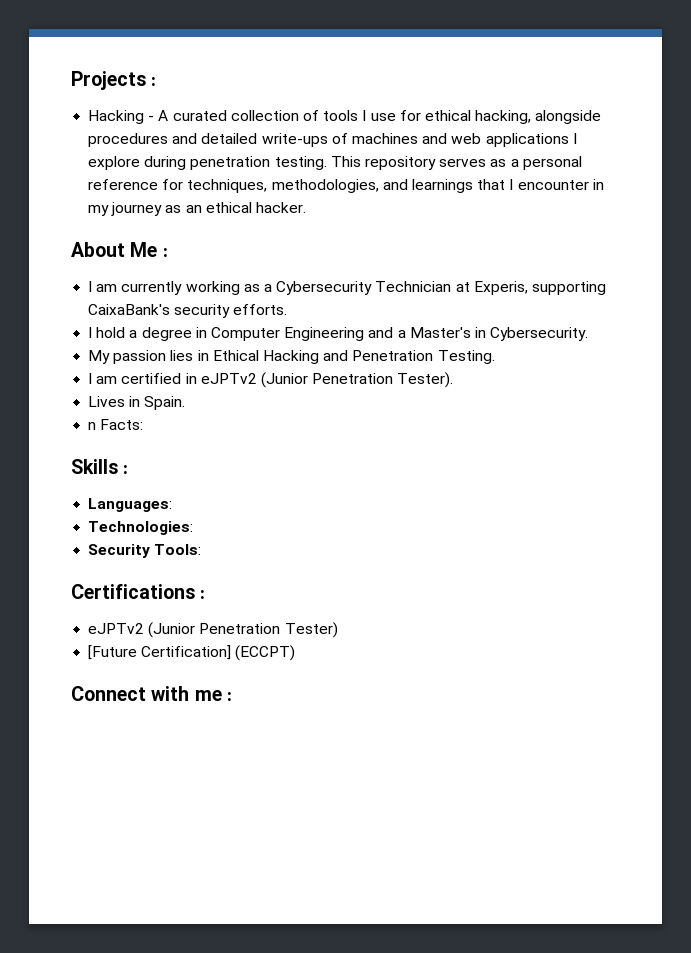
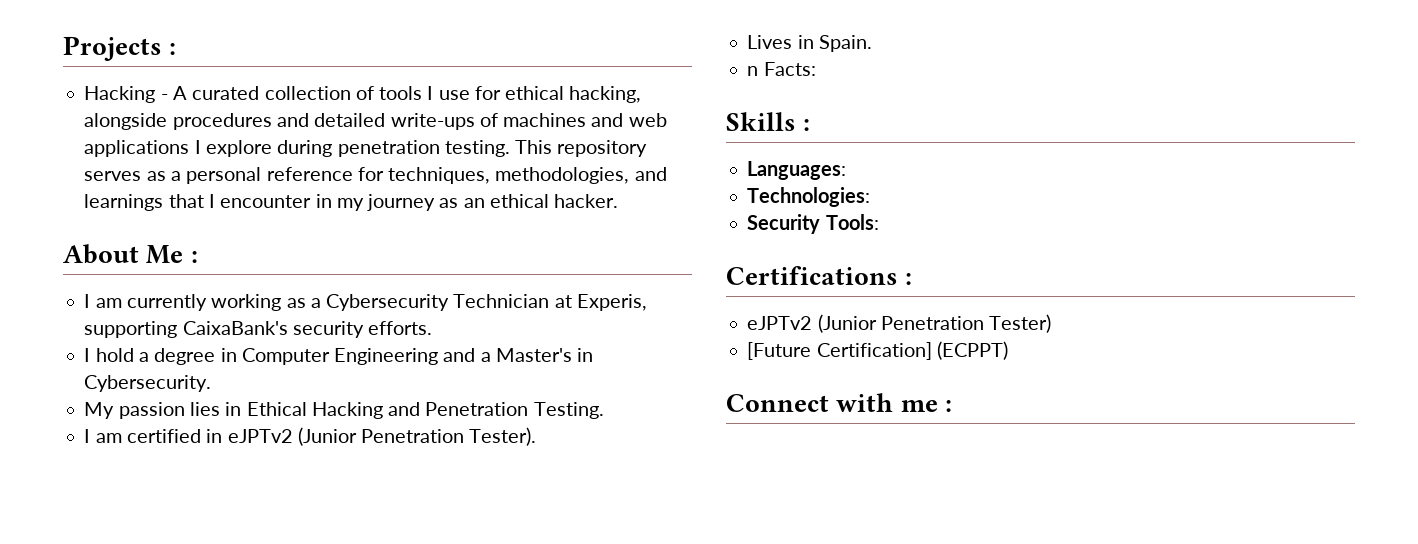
- [Future Certification] (ECCPT)
+ [Future Certification] (ECPPT)

